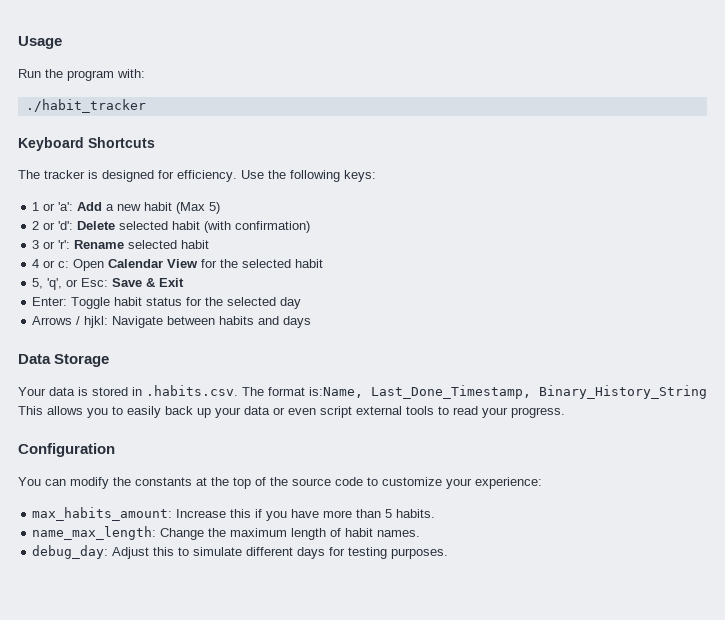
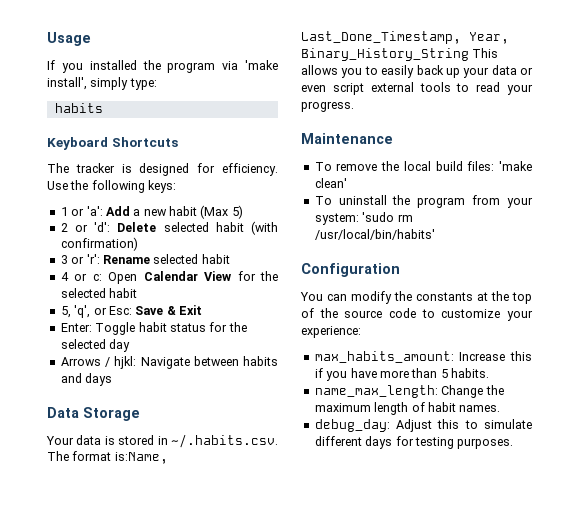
- Run the program with:
- ./habit_tracker
+ If you installed the program via 'make install', simply type:
+ habits
- Your data is stored in .habits.csv. The format is:Name, Last_Done_Timestamp, Binary_History_String This allows you to easily back up your data or even script external tools to read your progress.
+ Your data is stored in ~/.habits.csv. The format is:Name, Last_Done_Timestamp, Year, Binary_History_String This allows you to easily back up your data or even script external tools to read your progress.
+ Maintenance
+ To remove the local build files: 'make clean'
+ To uninstall the program from your system: 'sudo rm /usr/local/bin/habits'

